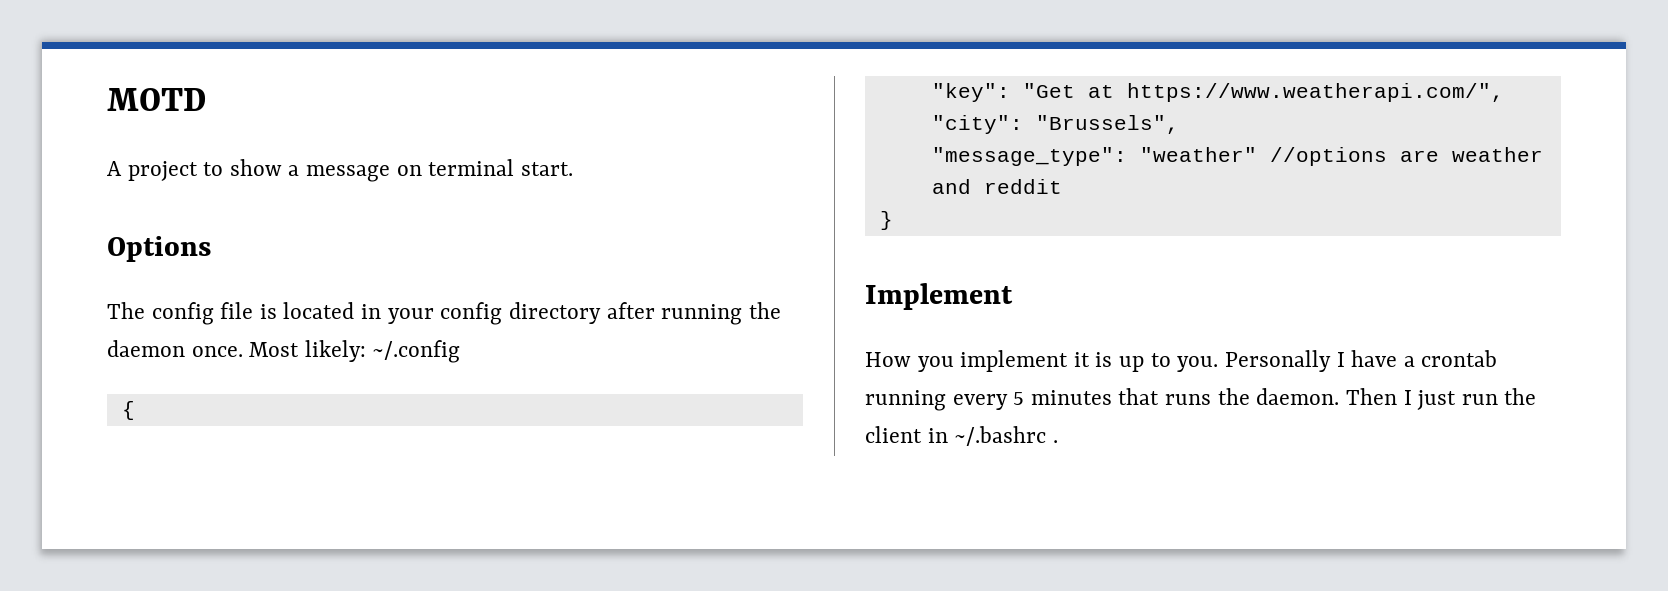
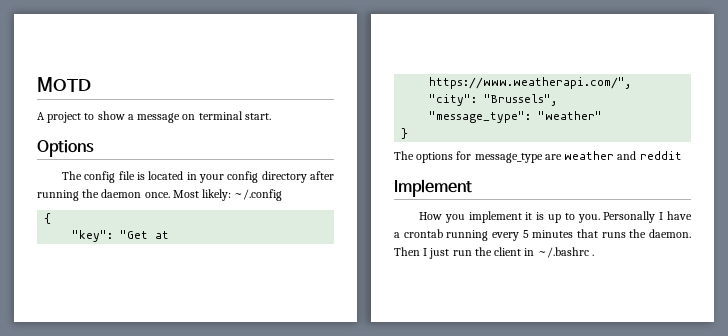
- "message_type": "weather" //options are weather and reddit
+ "message_type": "weather"
+ }
+ The options for message_type are weather and reddit
- }

